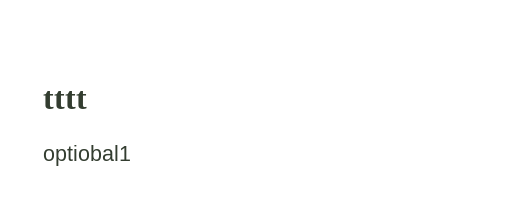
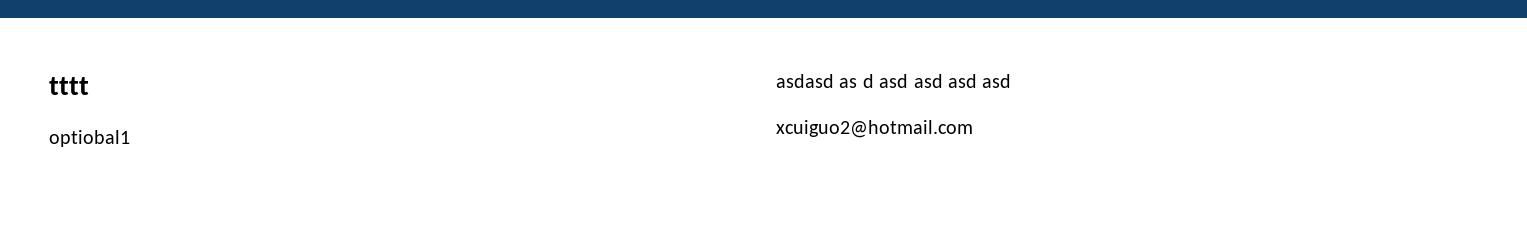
+ asdasd as d asd asd asd asd
+ xcuiguo2@hotmail.com

